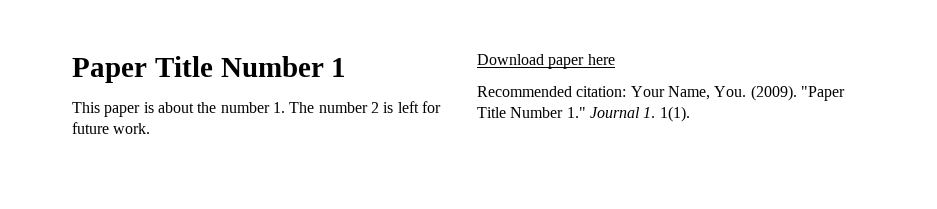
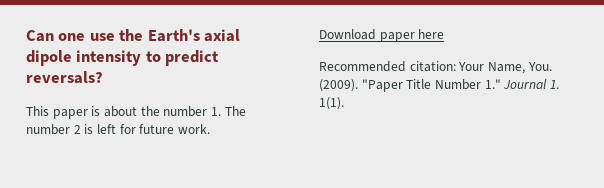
- Paper Title Number 1
+ Can one use the Earth's axial dipole intensity to predict reversals?

